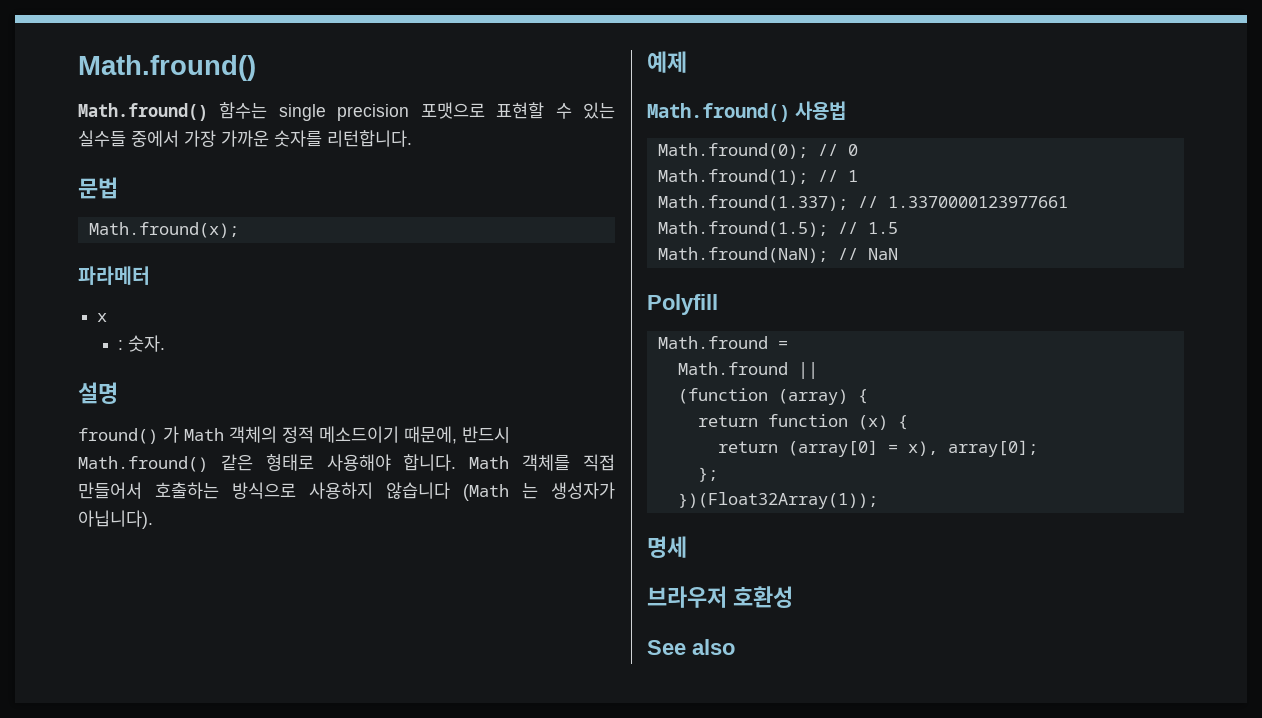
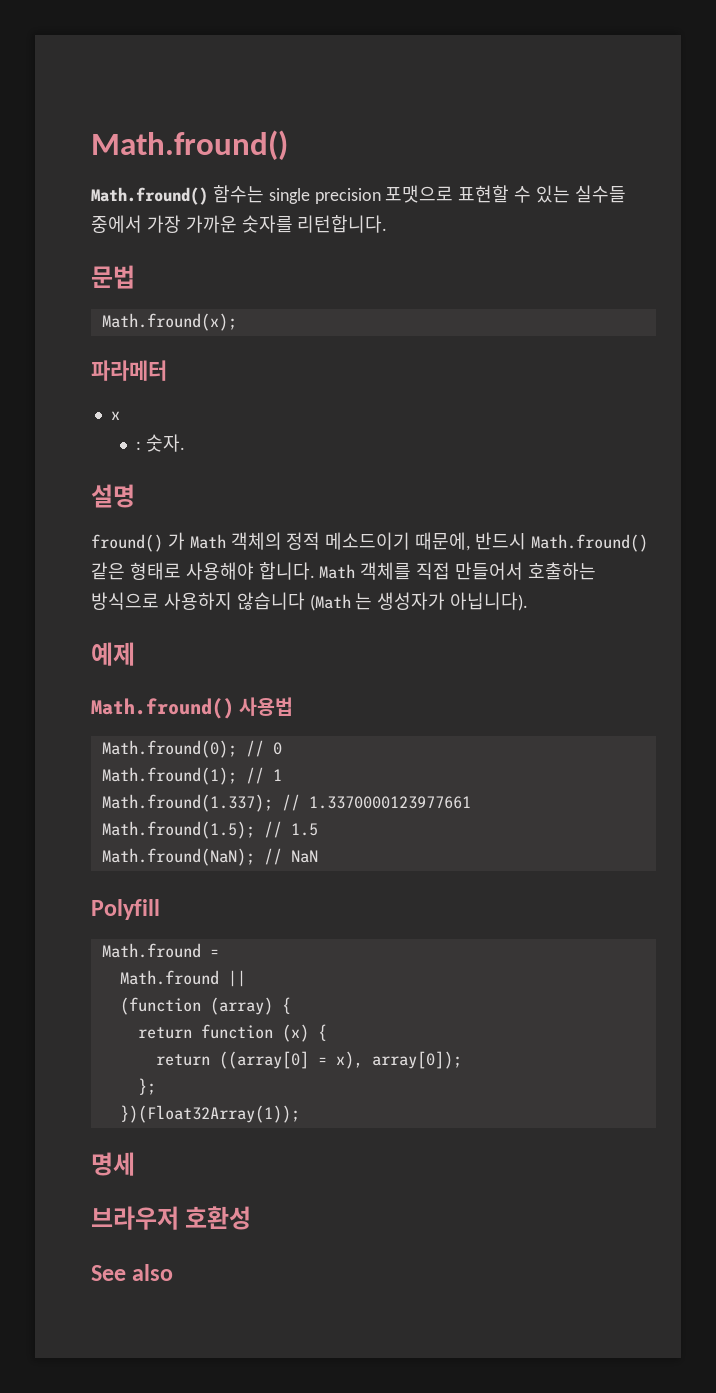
- return (array[0] = x), array[0];
+ return ((array[0] = x), array[0]);

